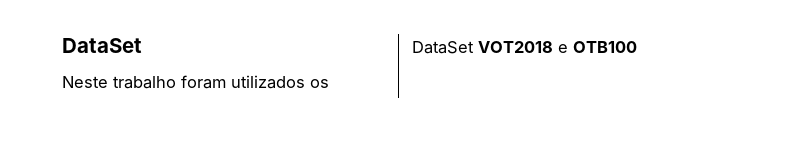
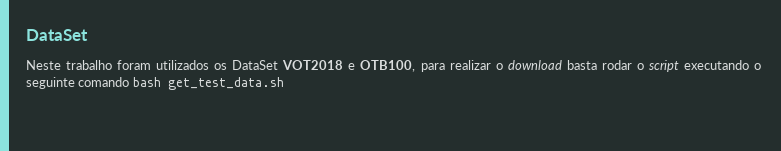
- Neste trabalho foram utilizados os DataSet VOT2018 e OTB100
+ Neste trabalho foram utilizados os DataSet VOT2018 e OTB100, para realizar o download basta rodar o script executando o seguinte comando bash get_test_data.sh

